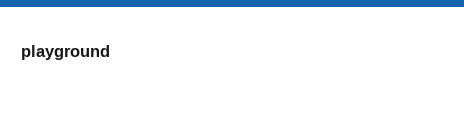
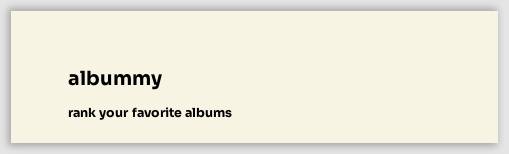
- playground
+ albummy
+ rank your favorite albums

